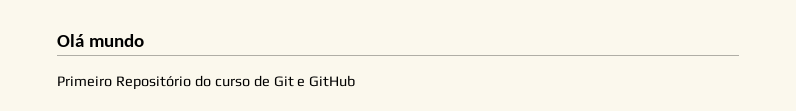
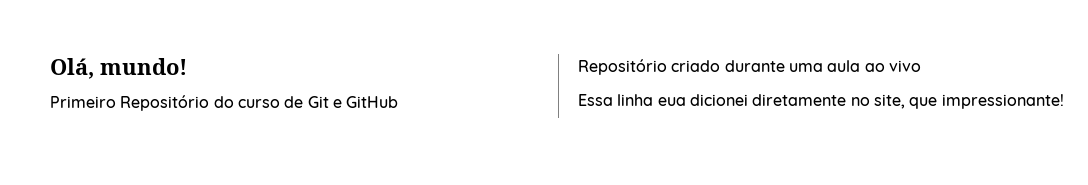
- Olá mundo
+ Olá, mundo!
+ Repositório criado durante uma aula ao vivo
+ Essa linha eua dicionei diretamente no site, que impressionante!

